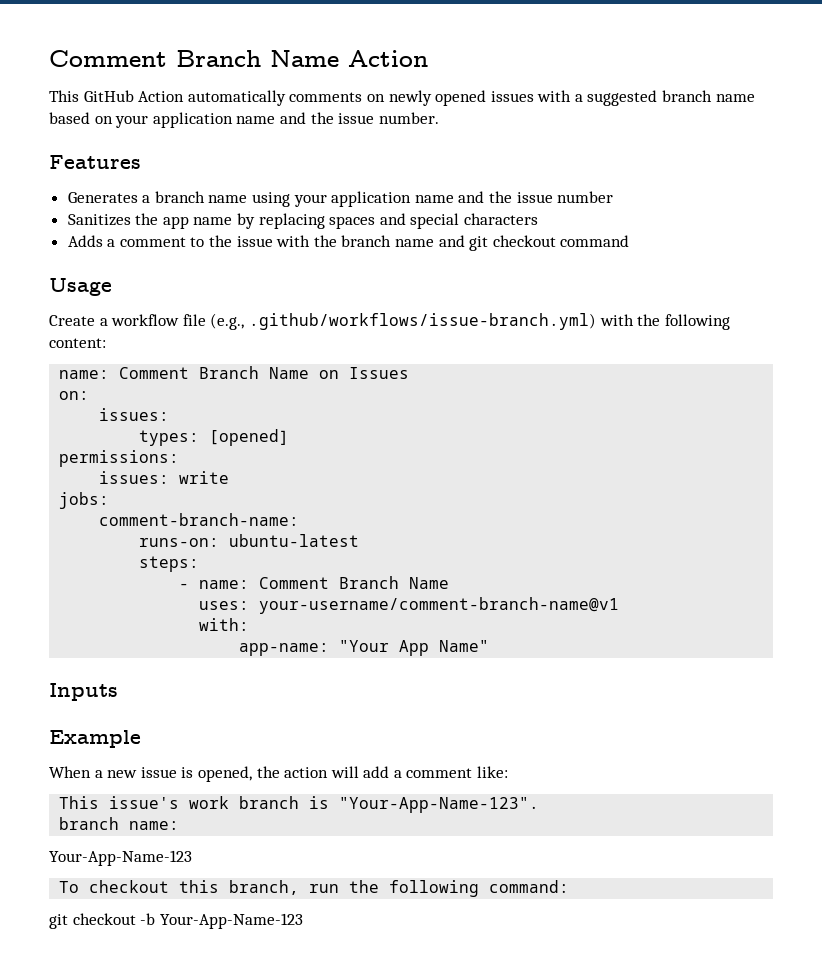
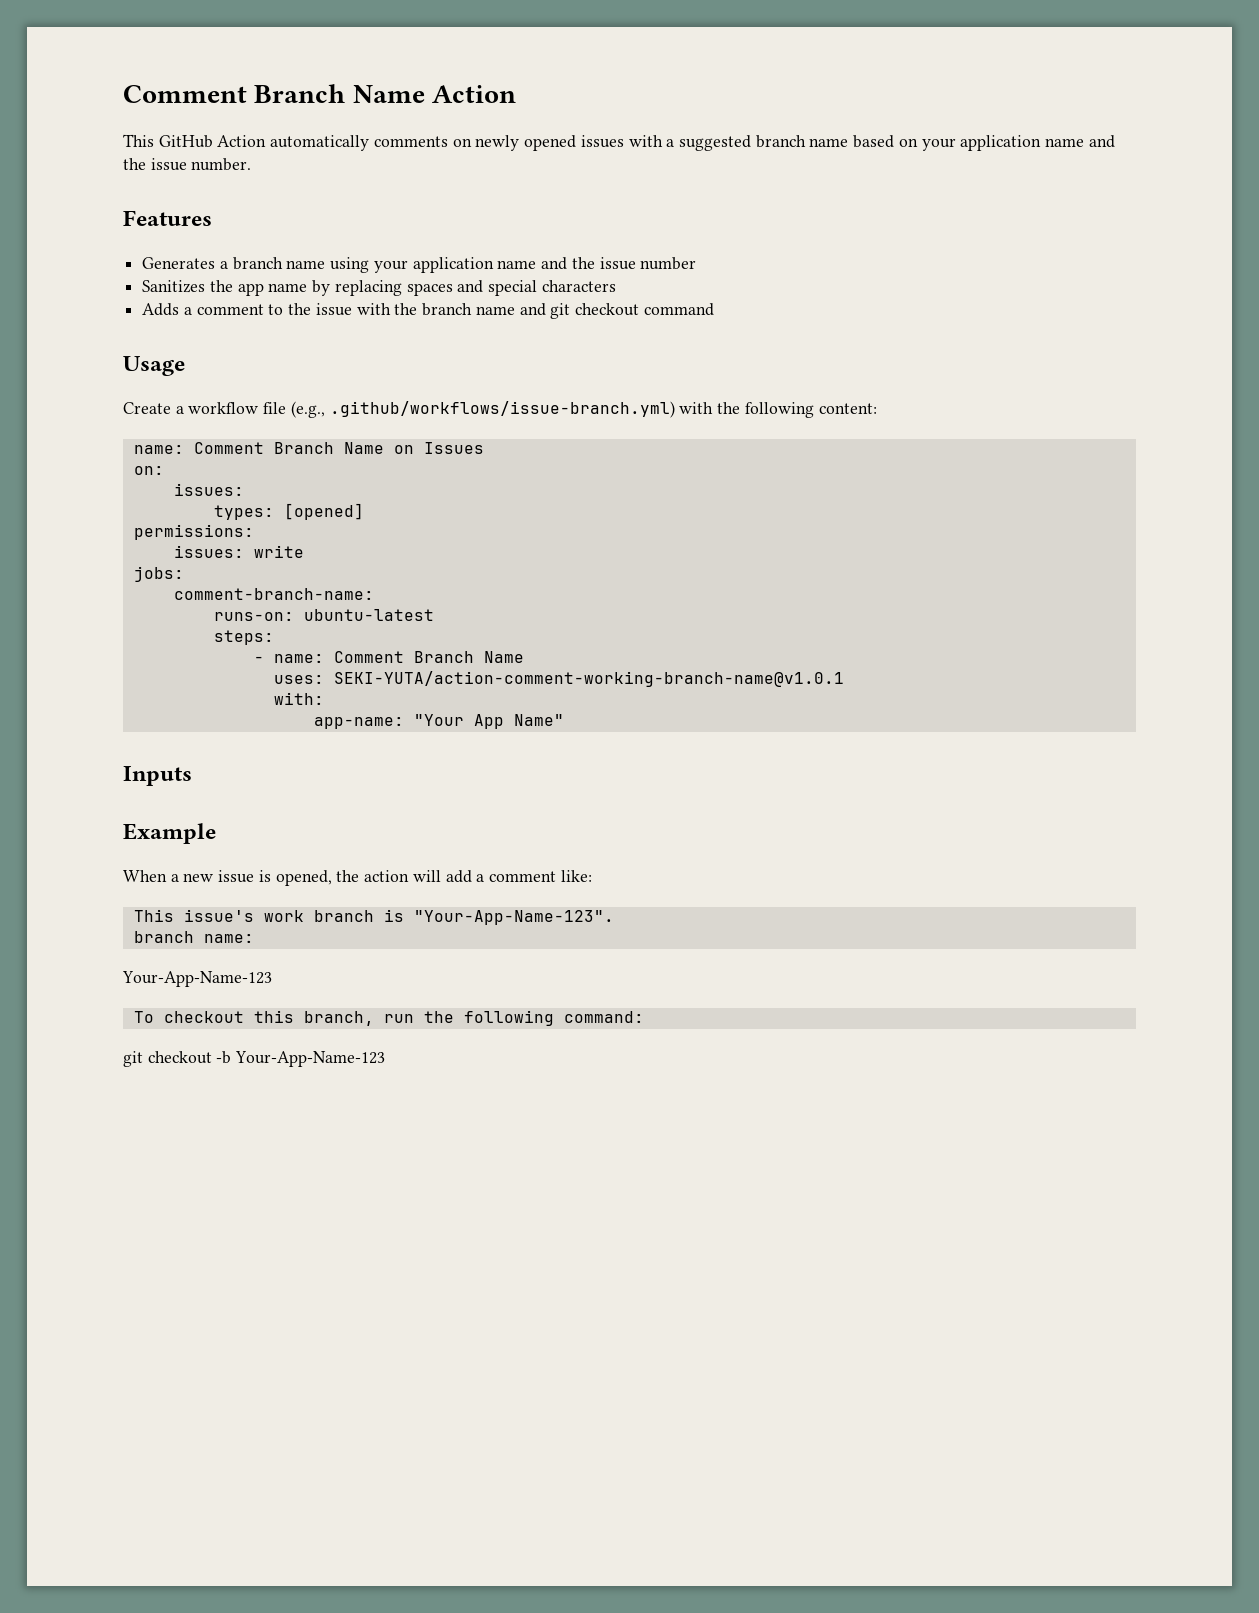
- uses: your-username/comment-branch-name@v1
+ uses: SEKI-YUTA/action-comment-working-branch-name@v1.0.1

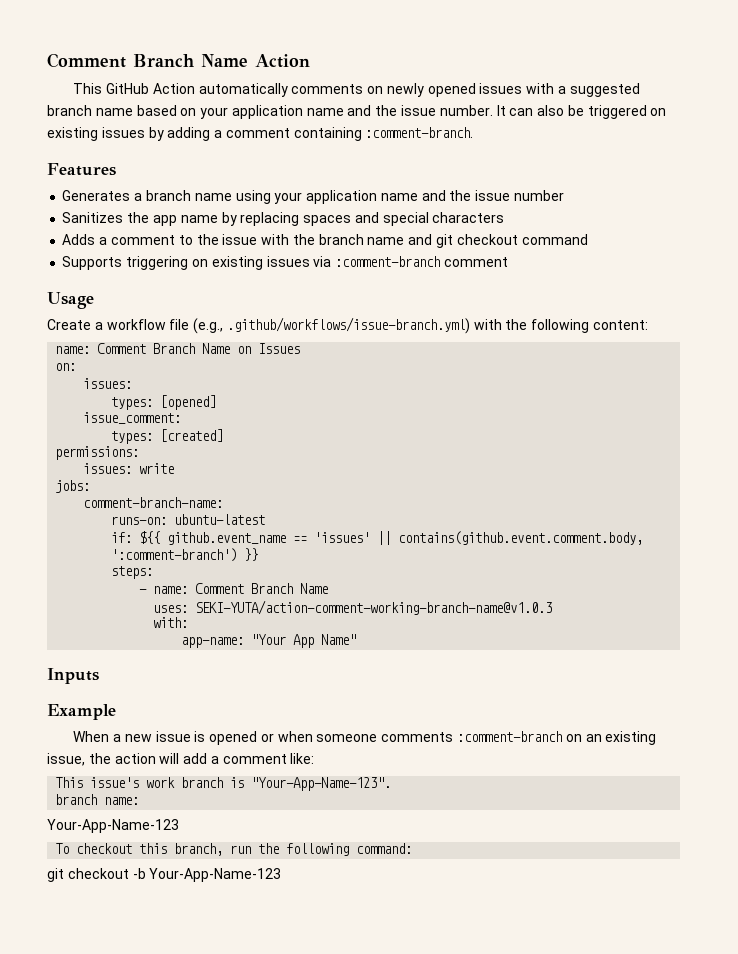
+ It can also be triggered on existing issues by adding a comment containing :comment-branch.
+ Supports triggering on existing issues via :comment-branch comment
+ issue_comment:
+ types: [created]
+ if: ${{ github.event_name == 'issues' || contains(github.event.comment.body, ':comment-branch') }}
- uses: SEKI-YUTA/action-comment-working-branch-name@v1.0.1
+ uses: SEKI-YUTA/action-comment-working-branch-name@v1.0.3
- When a new issue is opened, the action will add a comment like:
+ When a new issue is opened or when someone comments :comment-branch on an existing issue, the action will add a comment like:

